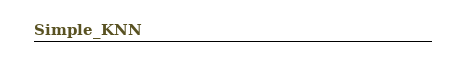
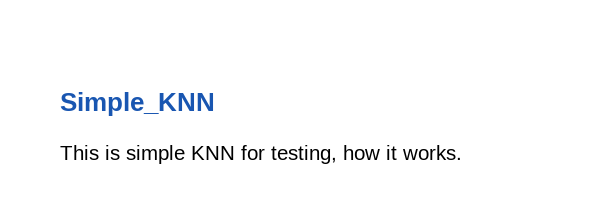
+ This is simple KNN for testing, how it works.

